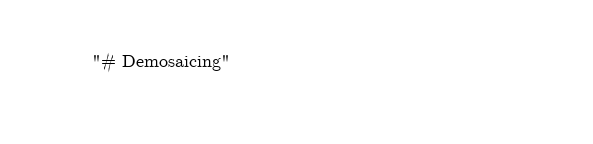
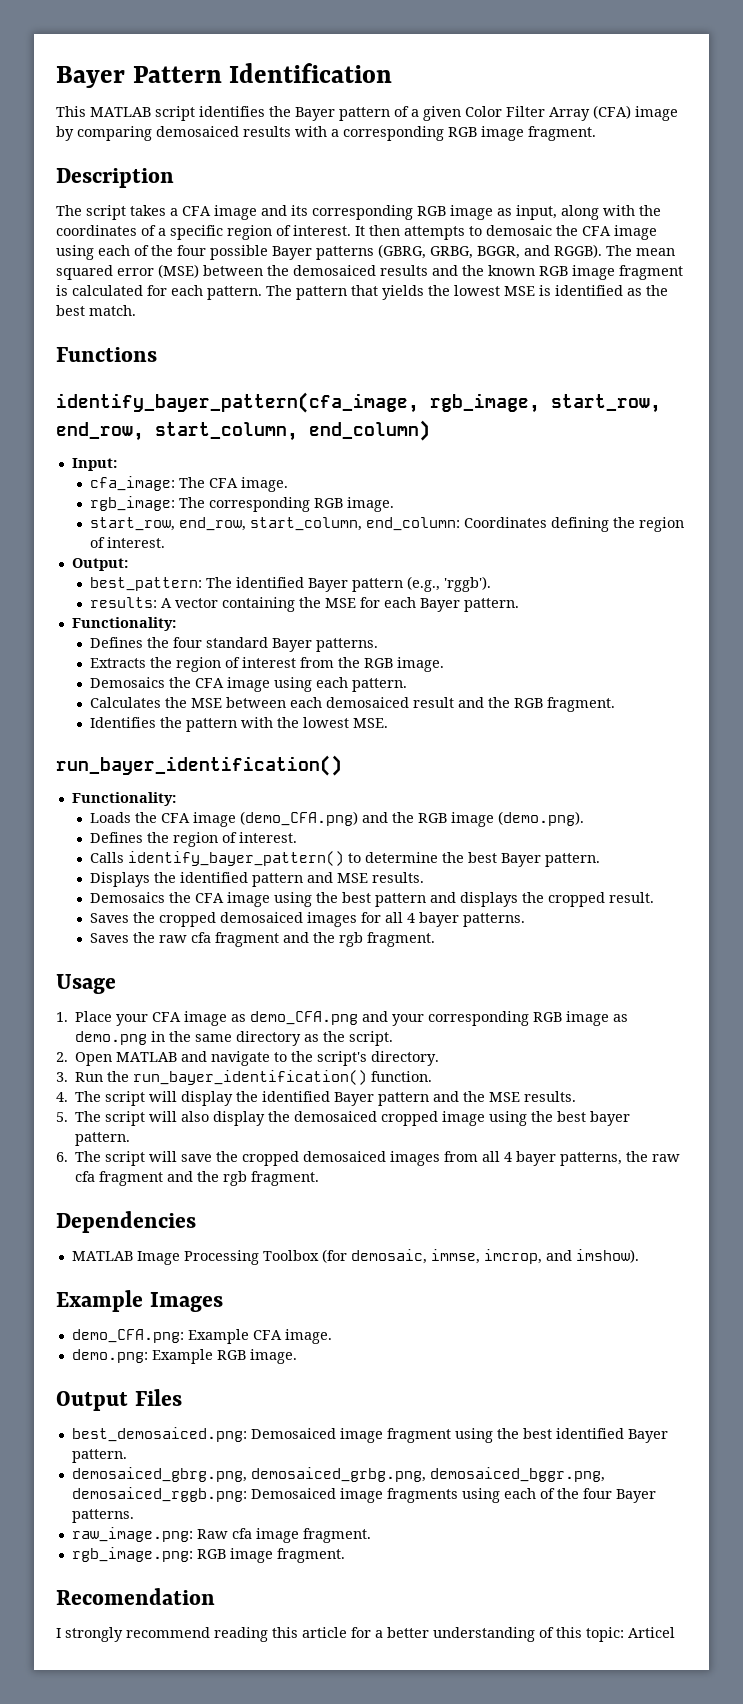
- "# Demosaicing"
+ Bayer Pattern Identification
+ This MATLAB script identifies the Bayer pattern of a given Color Filter Array (CFA) image by comparing demosaiced results with a corresponding RGB image fragment.
+ Description
+ The script takes a CFA image and its corresponding RGB image as input, along with the coordinates of a specific region of interest. It then attempts to demosaic the CFA image using each of the four possible Bayer patterns (GBRG, GRBG, BGGR, and RGGB). The mean squared error (MSE) between the demosaiced results and the known RGB image fragment is calculated for each pattern. The pattern that yields the lowest MSE is identified as the best match.
+ Functions
+ identify_bayer_pattern(cfa_image, rgb_image, start_row, end_row, start_column, end_column)
+ Input:
+ cfa_image: The CFA image.
+ rgb_image: The corresponding RGB image.
+ start_row, end_row, start_column, end_column: Coordinates defining the region of interest.
+ Output:
+ best_pattern: The identified Bayer pattern (e.g., 'rggb').
+ results: A vector containing the MSE for each Bayer pattern.
+ Functionality:
+ Defines the four standard Bayer patterns.
+ Extracts the region of interest from the RGB image.
+ Demosaics the CFA image using each pattern.
+ Calculates the MSE between each demosaiced result and the RGB fragment.
+ Identifies the pattern with the lowest MSE.
+ run_bayer_identification()
+ Functionality:
+ Loads the CFA image (demo_CFA.png) and the RGB image (demo.png).
+ Defines the region of interest.
+ Calls identify_bayer_pattern() to determine the best Bayer pattern.
+ Displays the identified pattern and MSE results.
+ Demosaics the CFA image using the best pattern and displays the cropped result.
+ Saves the cropped demosaiced images for all 4 bayer patterns.
+ Saves the raw cfa fragment and the rgb fragment.
+ Usage
+ 1. Place your CFA image as demo_CFA.png and your corresponding RGB image as demo.png in the same directory as the script.
+ 2. Open MATLAB and navigate to the script's directory.
+ 3. Run the run_bayer_identification() function.
+ 4. The script will display the identified Bayer pattern and the MSE results.
+ 5. The script will also display the demosaiced cropped image using the best bayer pattern.
+ 6. The script will save the cropped demosaiced images from all 4 bayer patterns, the raw cfa fragment and the rgb fragment.
+ Dependencies
+ MATLAB Image Processing Toolbox (for demosaic, immse, imcrop, and imshow).
+ Example Images
+ demo_CFA.png: Example CFA image.
+ demo.png: Example RGB image.
+ Output Files
+ best_demosaiced.png: Demosaiced image fragment using the best identified Bayer pattern.
+ demosaiced_gbrg.png, demosaiced_grbg.png, demosaiced_bggr.png, demosaiced_rggb.png: Demosaiced image fragments using each of the four Bayer patterns.
+ raw_image.png: Raw cfa image fragment.
+ rgb_image.png: RGB image fragment.
+ Recomendation
+ I strongly recommend reading this article for a better understanding of this topic: Articel

